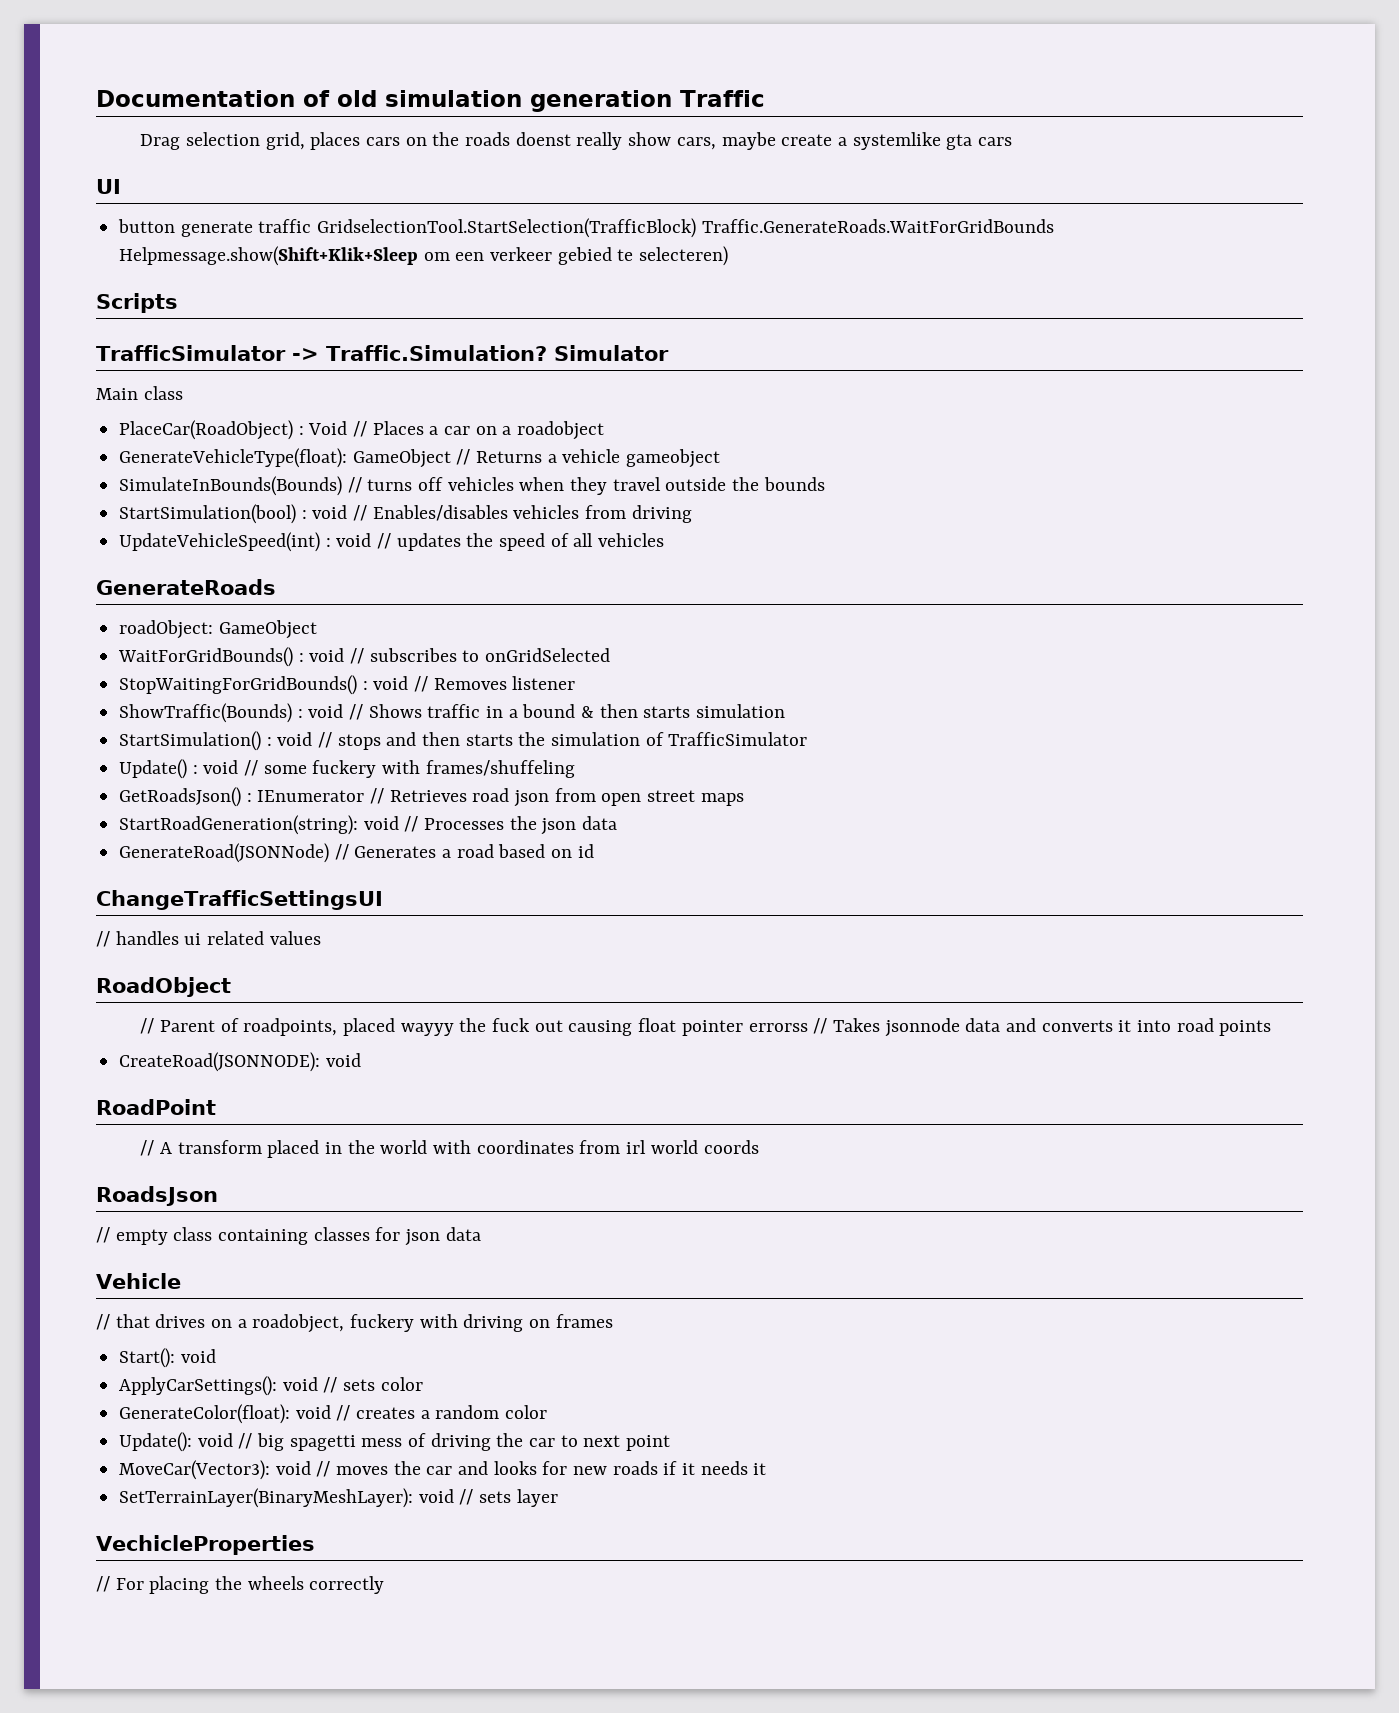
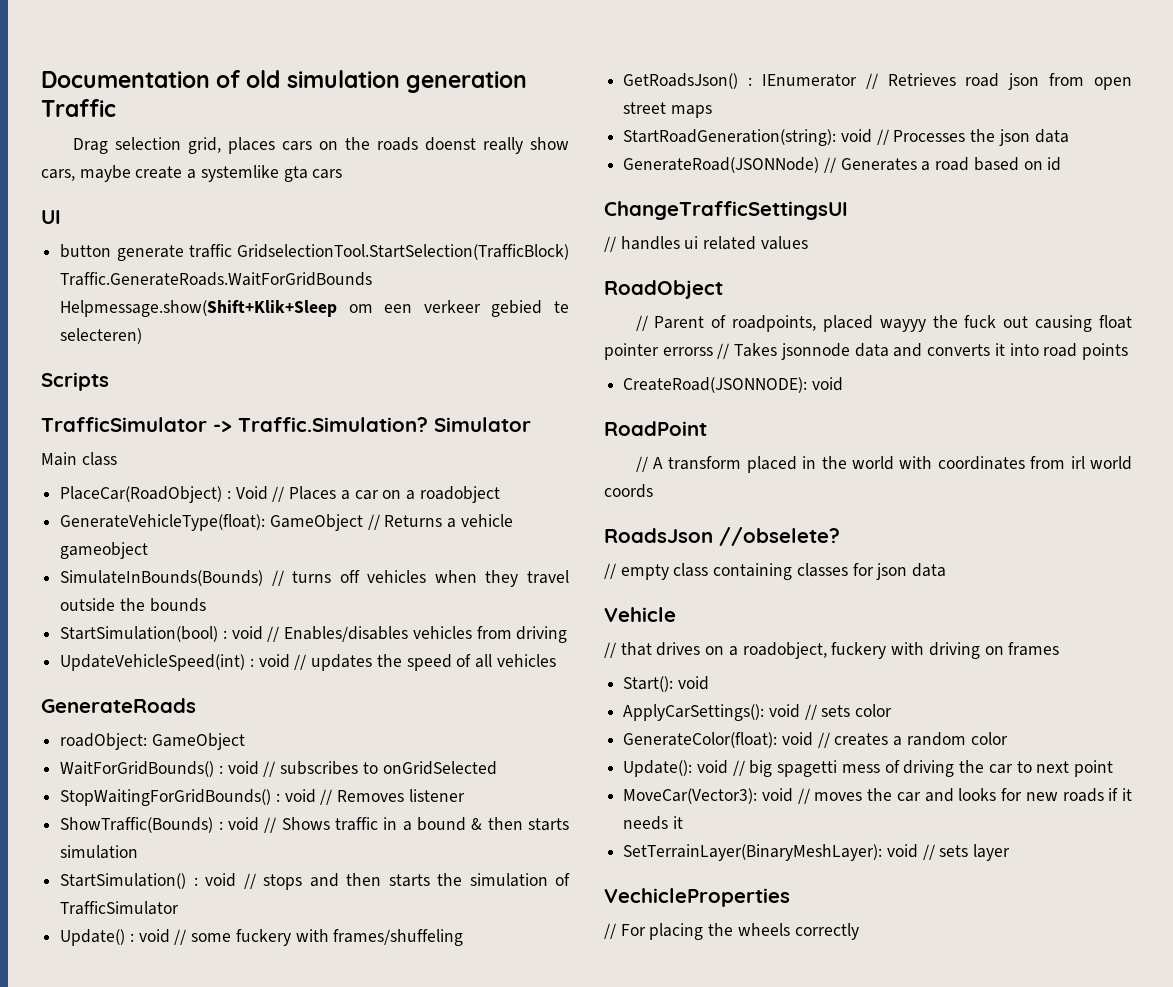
- RoadsJson
+ RoadsJson //obselete?

